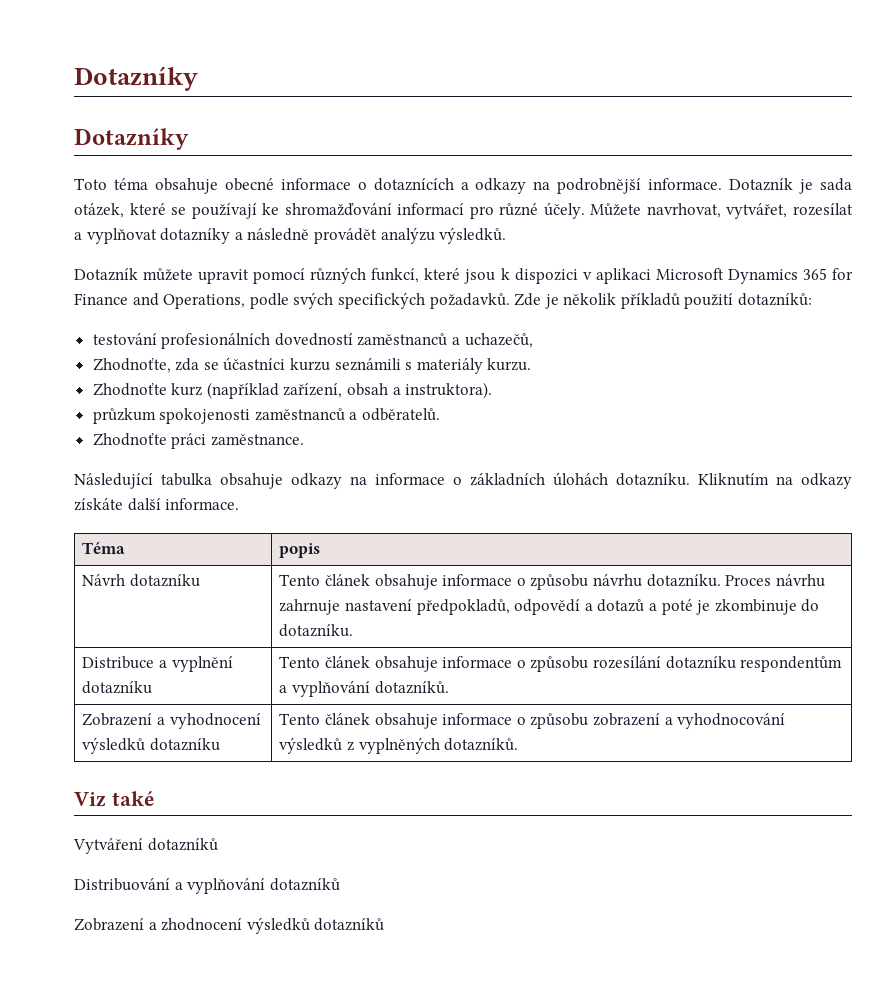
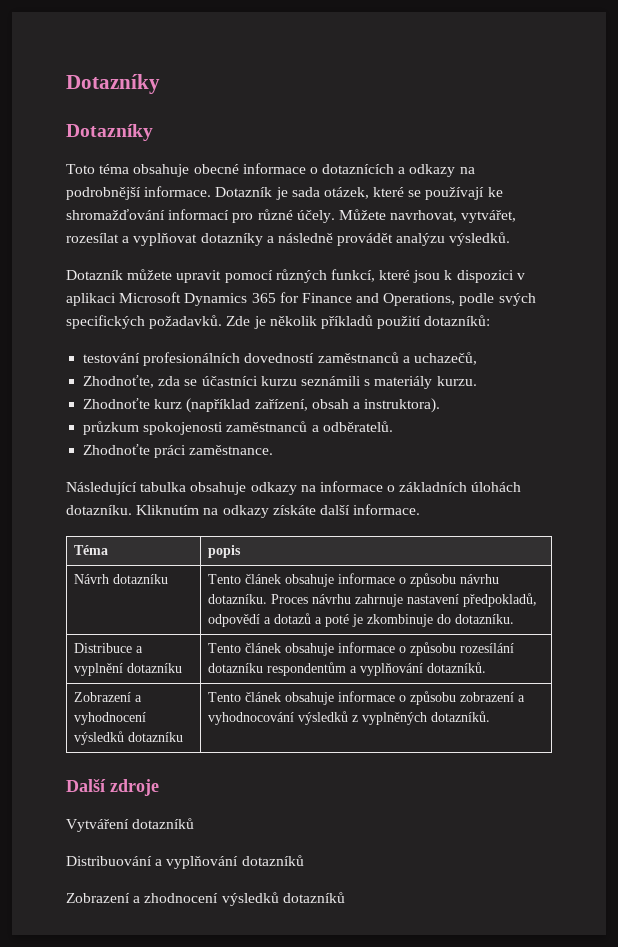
- Viz také
+ Další zdroje

